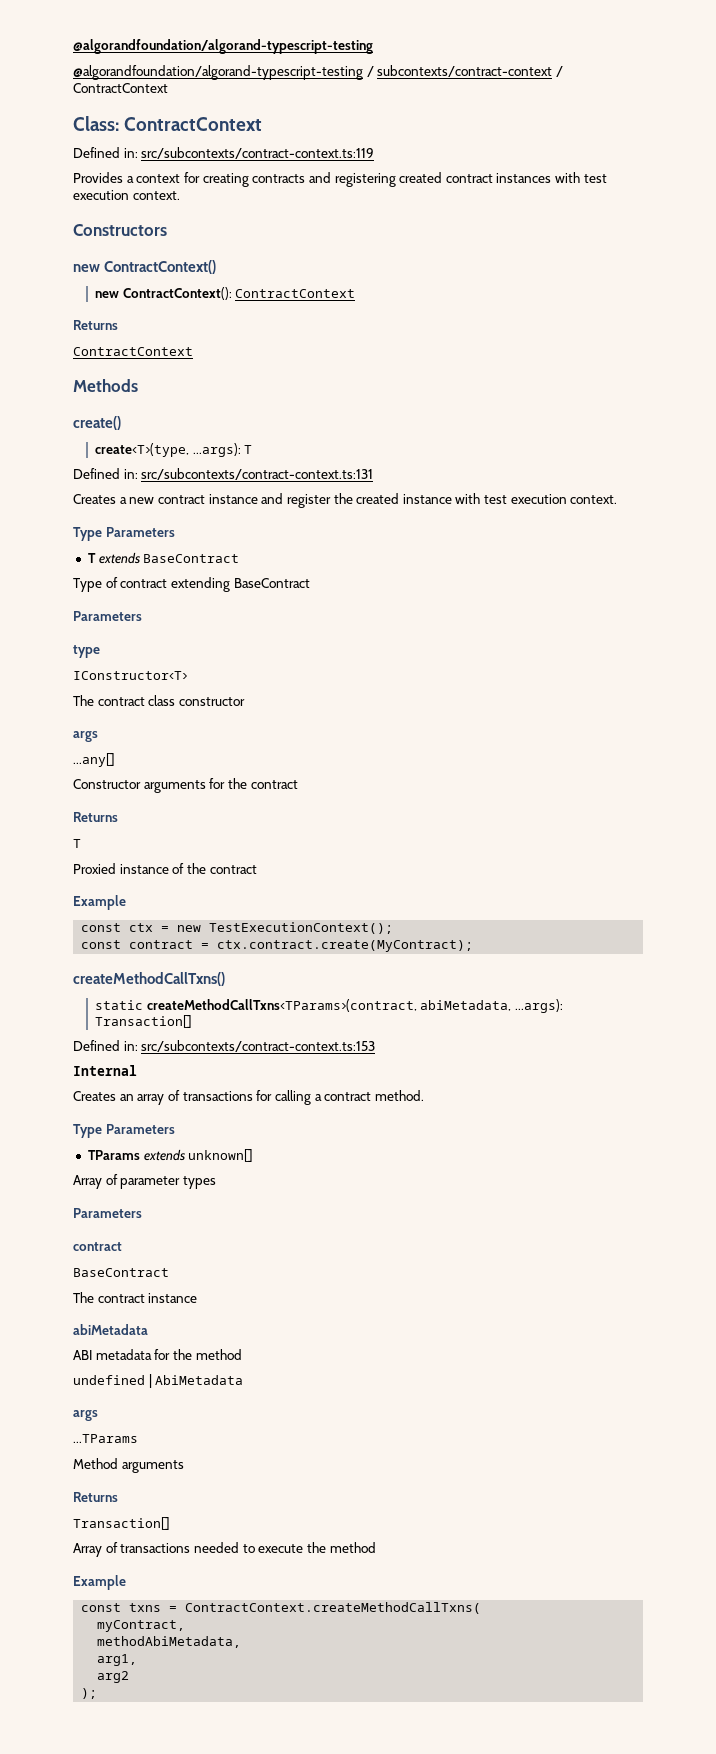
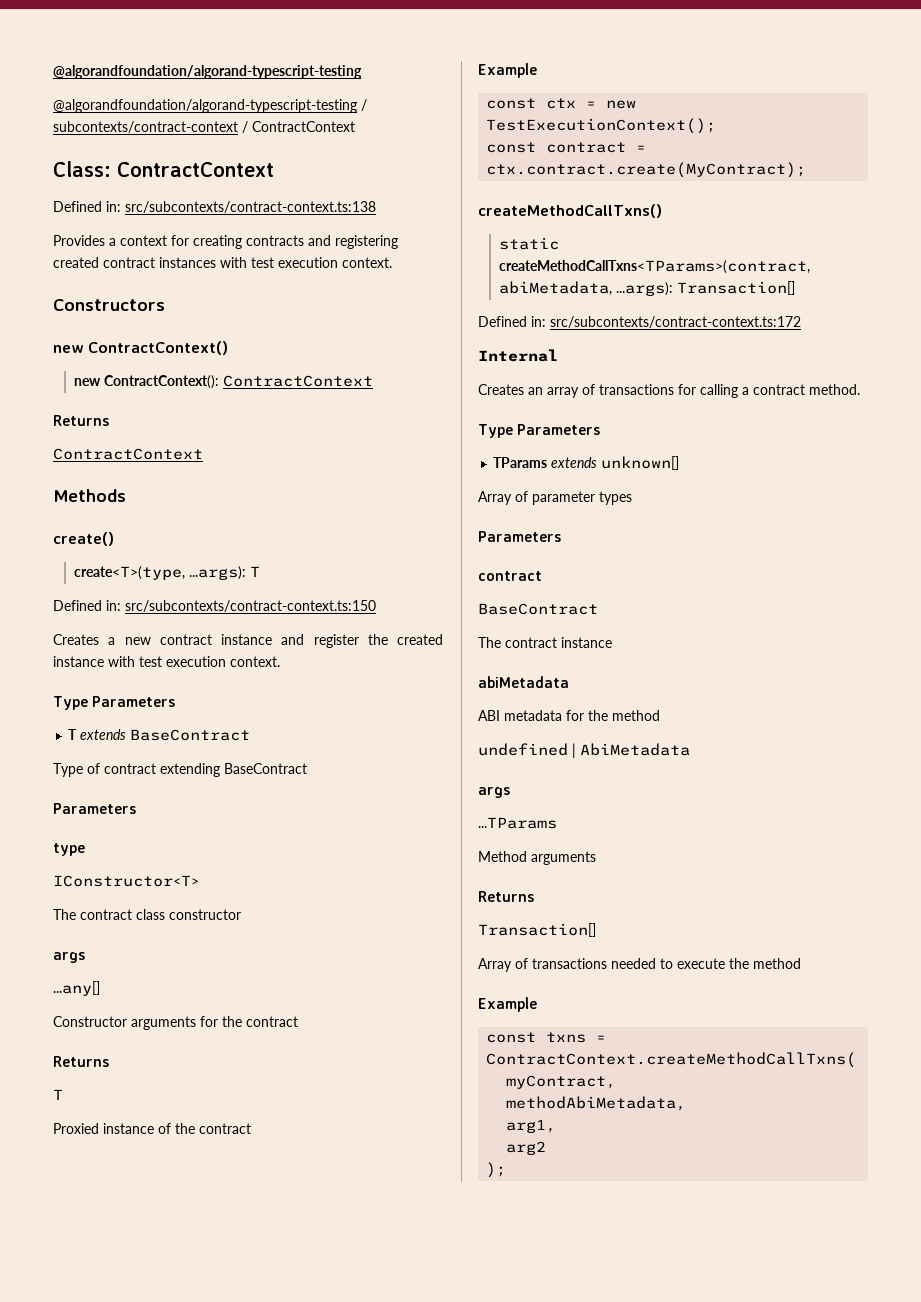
- Defined in: src/subcontexts/contract-context.ts:119
+ Defined in: src/subcontexts/contract-context.ts:138
- Defined in: src/subcontexts/contract-context.ts:131
+ Defined in: src/subcontexts/contract-context.ts:150
- Defined in: src/subcontexts/contract-context.ts:153
+ Defined in: src/subcontexts/contract-context.ts:172

